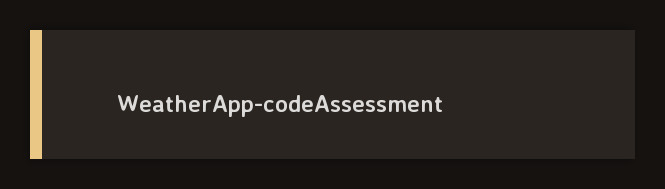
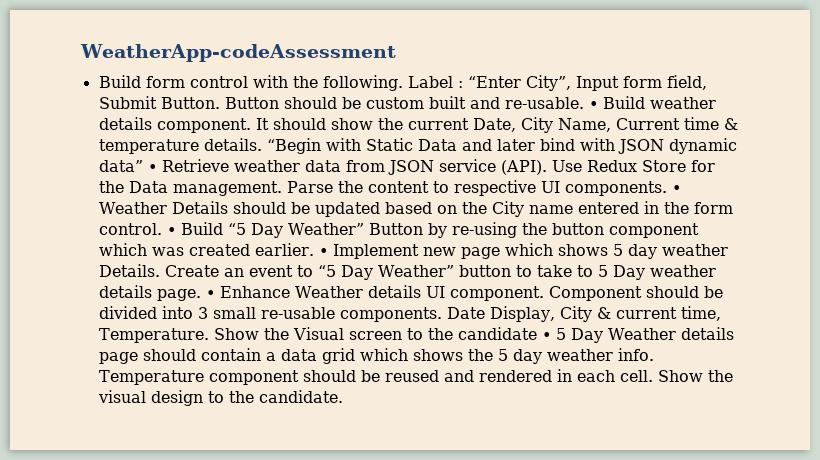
+ Build form control with the following. Label : “Enter City”, Input form field, Submit Button. Button should be custom built and re-usable. • Build weather details component. It should show the current Date, City Name, Current time & temperature details. “Begin with Static Data and later bind with JSON dynamic data” • Retrieve weather data from JSON service (API). Use Redux Store for the Data management. Parse the content to respective UI components. • Weather Details should be updated based on the City name entered in the form control. • Build “5 Day Weather” Button by re-using the button component which was created earlier. • Implement new page which shows 5 day weather Details. Create an event to “5 Day Weather” button to take to 5 Day weather details page. • Enhance Weather details UI component. Component should be divided into 3 small re-usable components. Date Display, City & current time, Temperature. Show the Visual screen to the candidate • 5 Day Weather details page should contain a data grid which shows the 5 day weather info. Temperature component should be reused and rendered in each cell. Show the visual design to the candidate.

